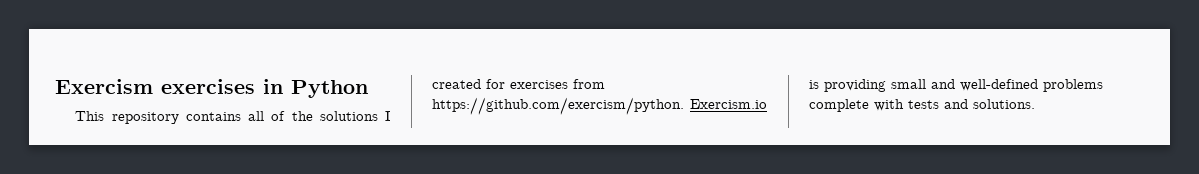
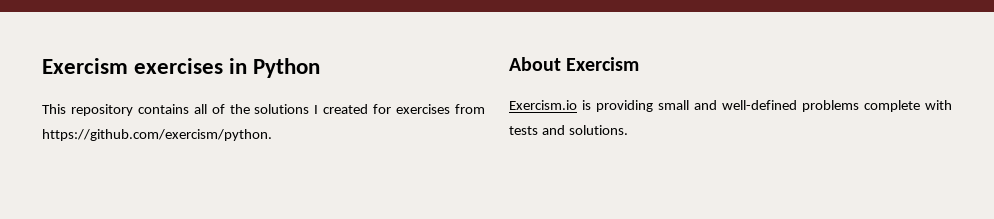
- This repository contains all of the solutions I created for exercises from https://github.com/exercism/python. Exercism.io is providing small and well-defined problems complete with tests and solutions.
+ This repository contains all of the solutions I created for exercises from https://github.com/exercism/python.
+ About Exercism
+ Exercism.io is providing small and well-defined problems complete with tests and solutions.

